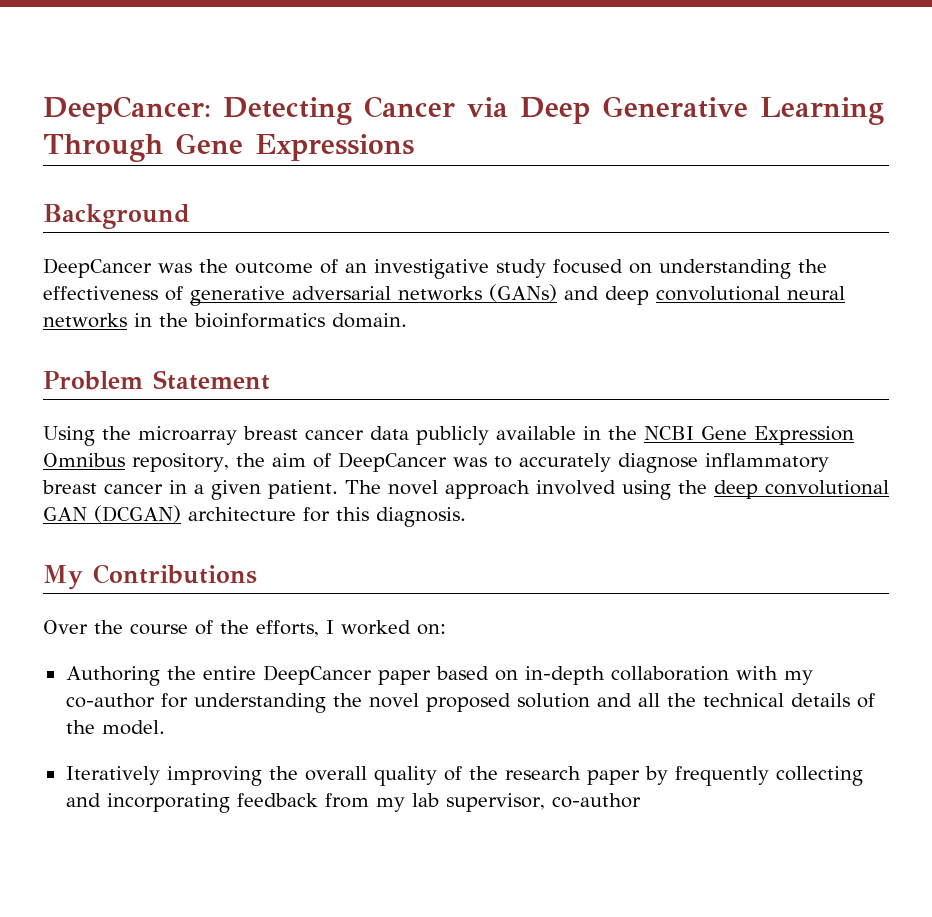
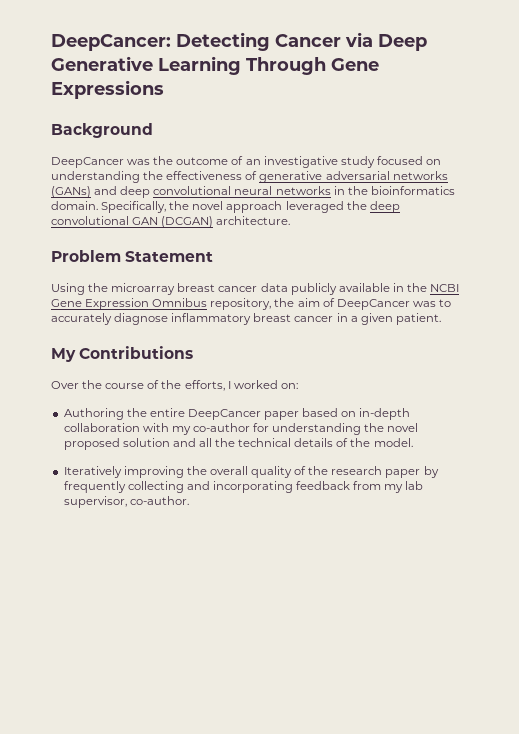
+ Specifically, the novel approach leveraged the deep convolutional GAN (DCGAN) architecture.
- The novel approach involved using the deep convolutional GAN (DCGAN) architecture for this diagnosis.
- Iteratively improving the overall quality of the research paper by frequently collecting and incorporating feedback from my lab supervisor, co-author
+ Iteratively improving the overall quality of the research paper by frequently collecting and incorporating feedback from my lab supervisor, co-author.

